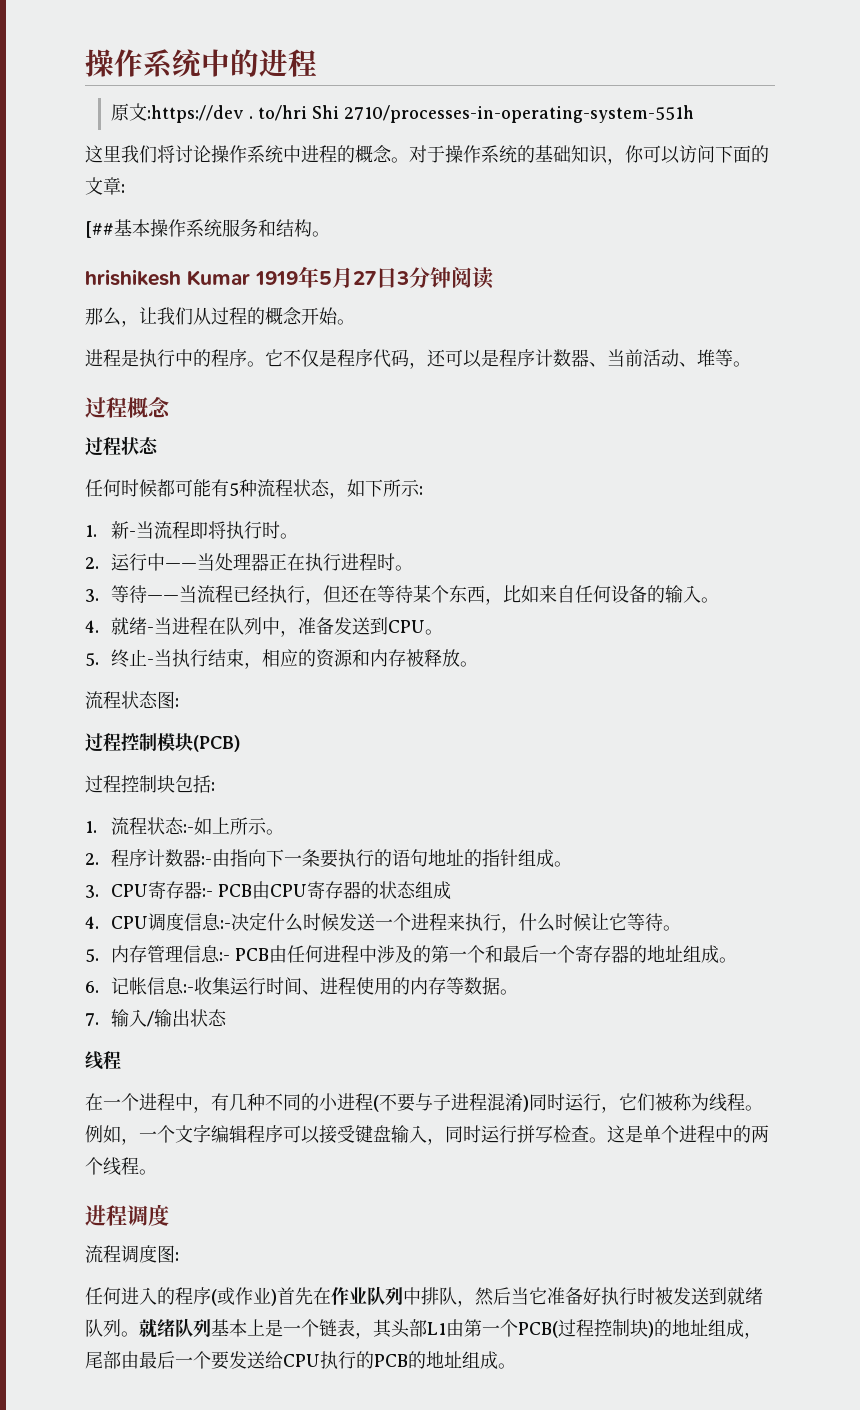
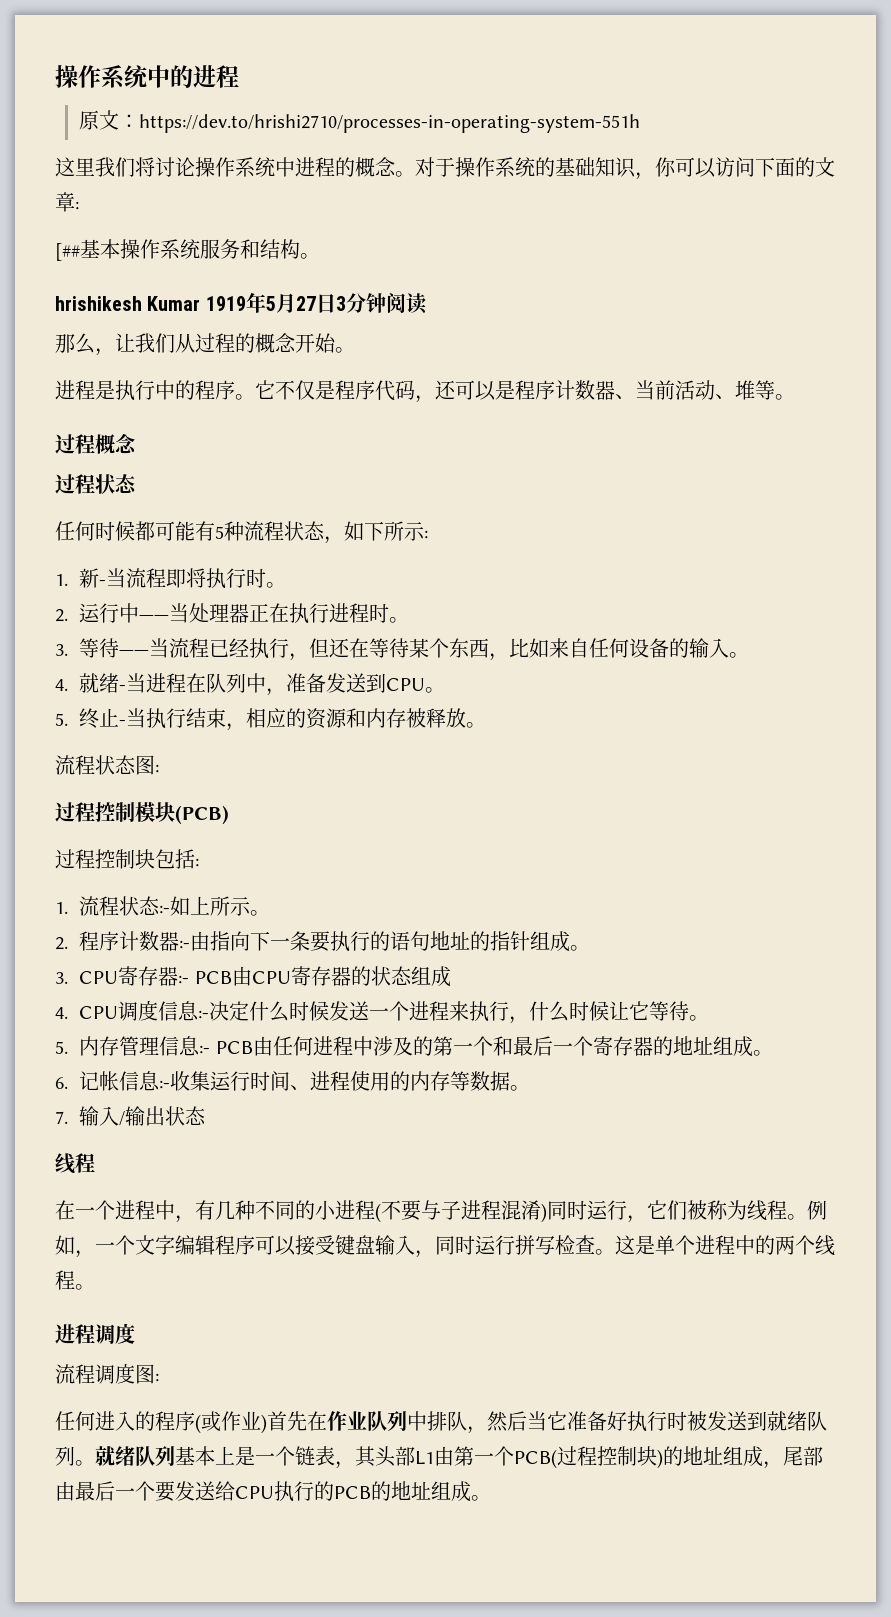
- 原文:https://dev . to/hri Shi 2710/processes-in-operating-system-551h
+ 原文：https://dev.to/hrishi2710/processes-in-operating-system-551h

